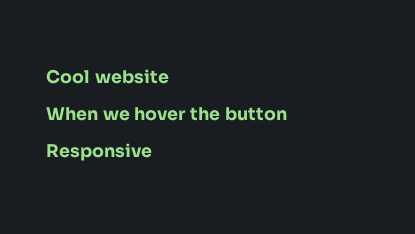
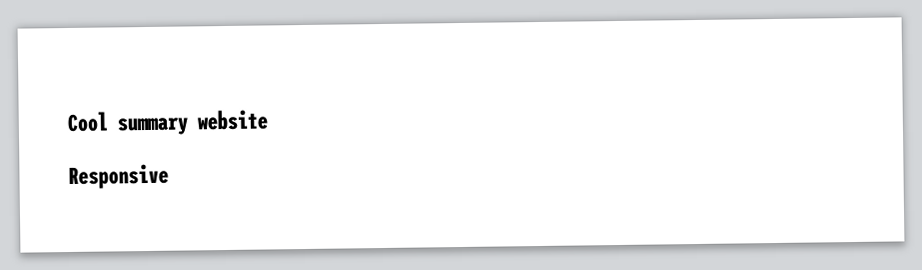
- Cool website
+ Cool summary website
- When we hover the button

